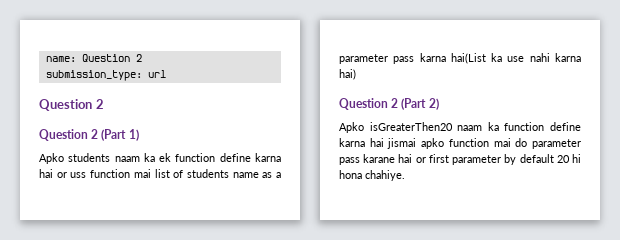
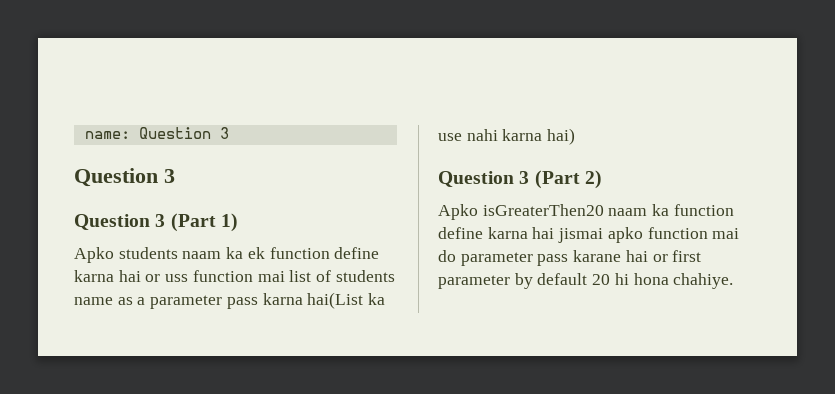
- name: Question 2
- submission_type: url
- Question 2
- Question 2 (Part 1)
+ name: Question 3
+ Question 3
+ Question 3 (Part 1)
- Question 2 (Part 2)
+ Question 3 (Part 2)

